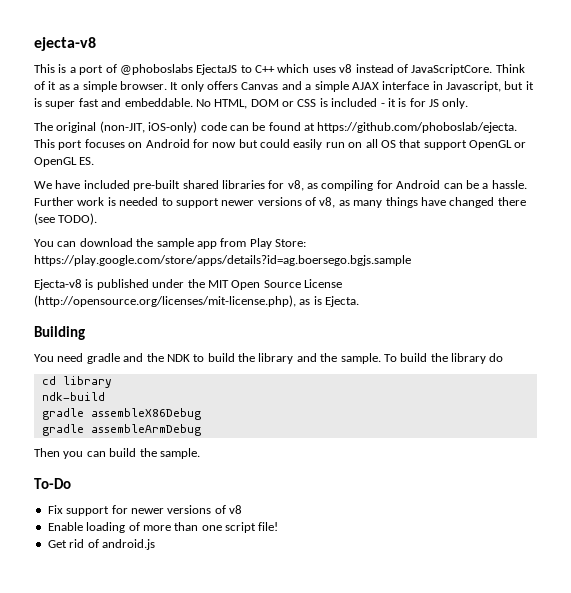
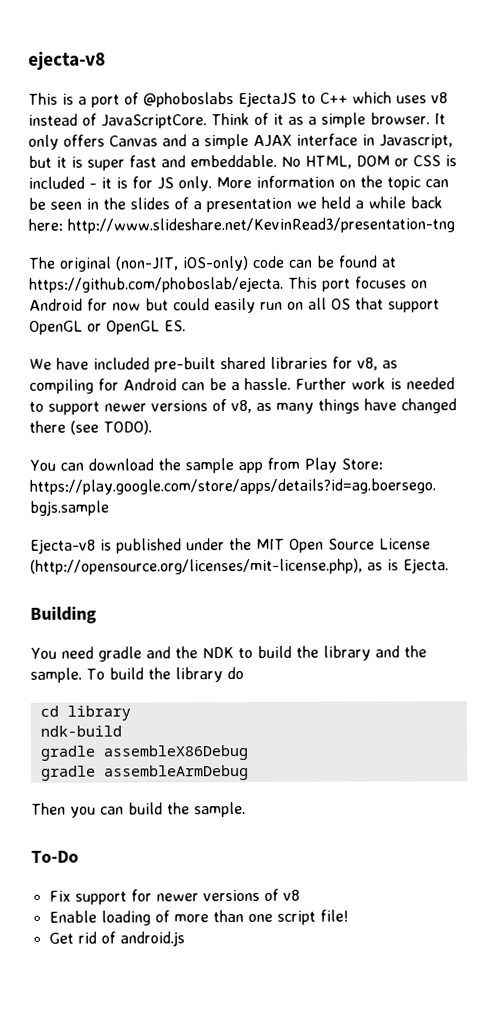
+ More information on the topic can be seen in the slides of a presentation we held a while back here: http://www.slideshare.net/KevinRead3/presentation-tng

